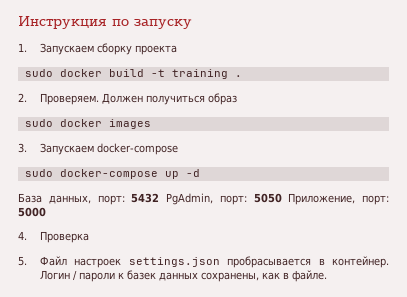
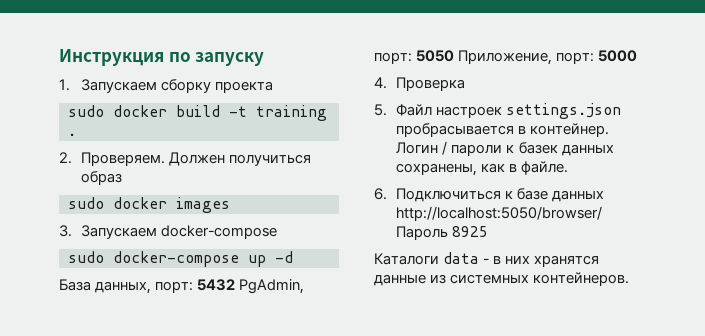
+ 6. Подключиться к базе данных http://localhost:5050/browser/ Пароль 8925
+ Каталоги data - в них хранятся данные из системных контейнеров.

